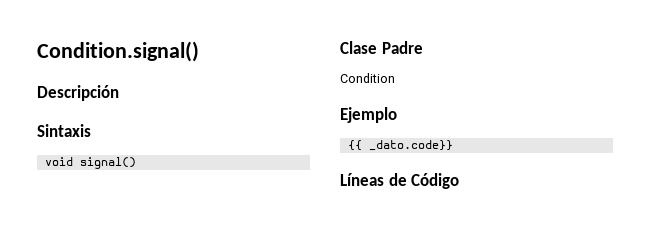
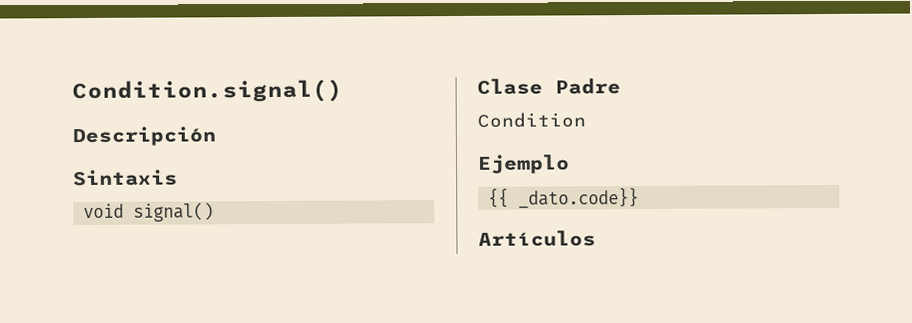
- Líneas de Código
+ Artículos

